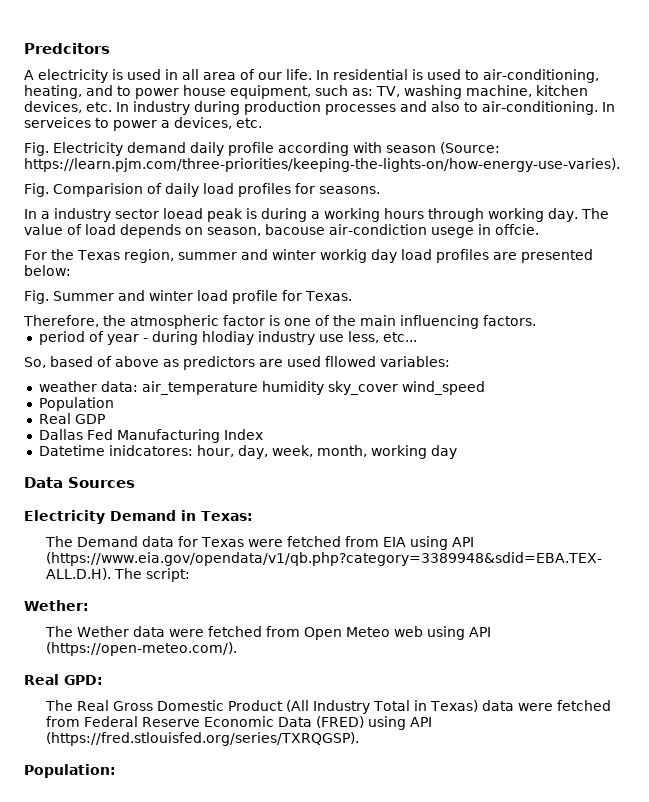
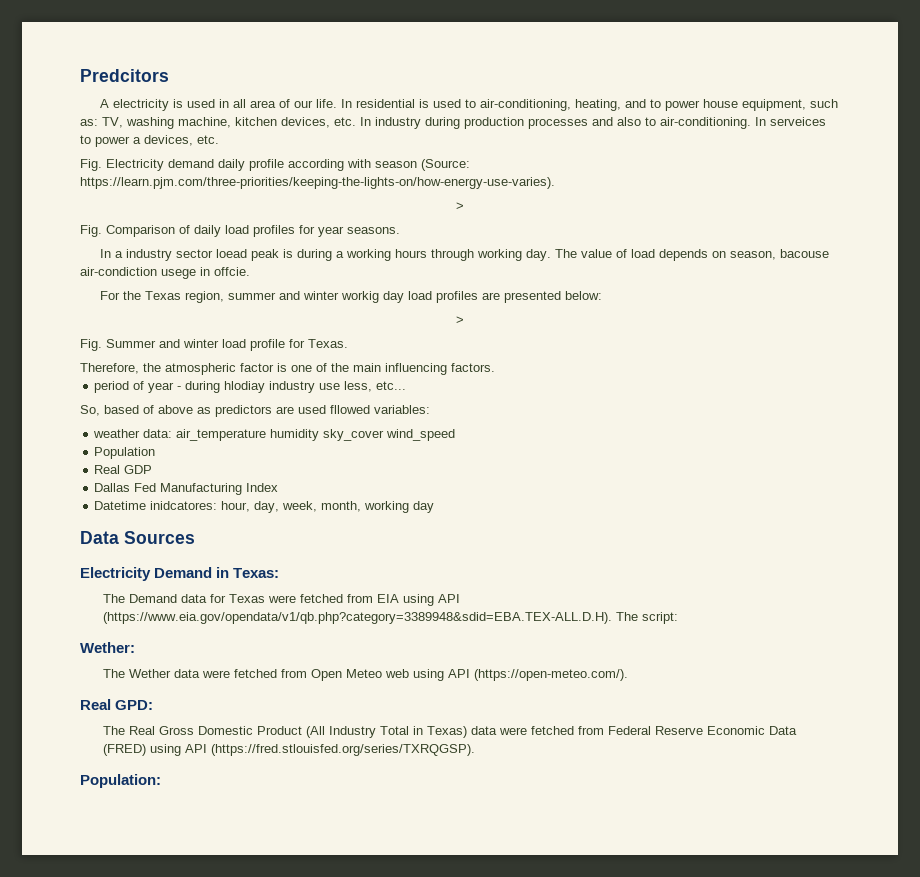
  Fig. Electricity demand daily profile according with season (Source: https://learn.pjm.com/three-priorities/keeping-the-lights-on/how-energy-use-varies).
- Fig. Comparision of daily load profiles for seasons.
+ >
+ Fig. Comparison of daily load profiles for year seasons.
  For the Texas region, summer and winter workig day load profiles are presented below:
+ >

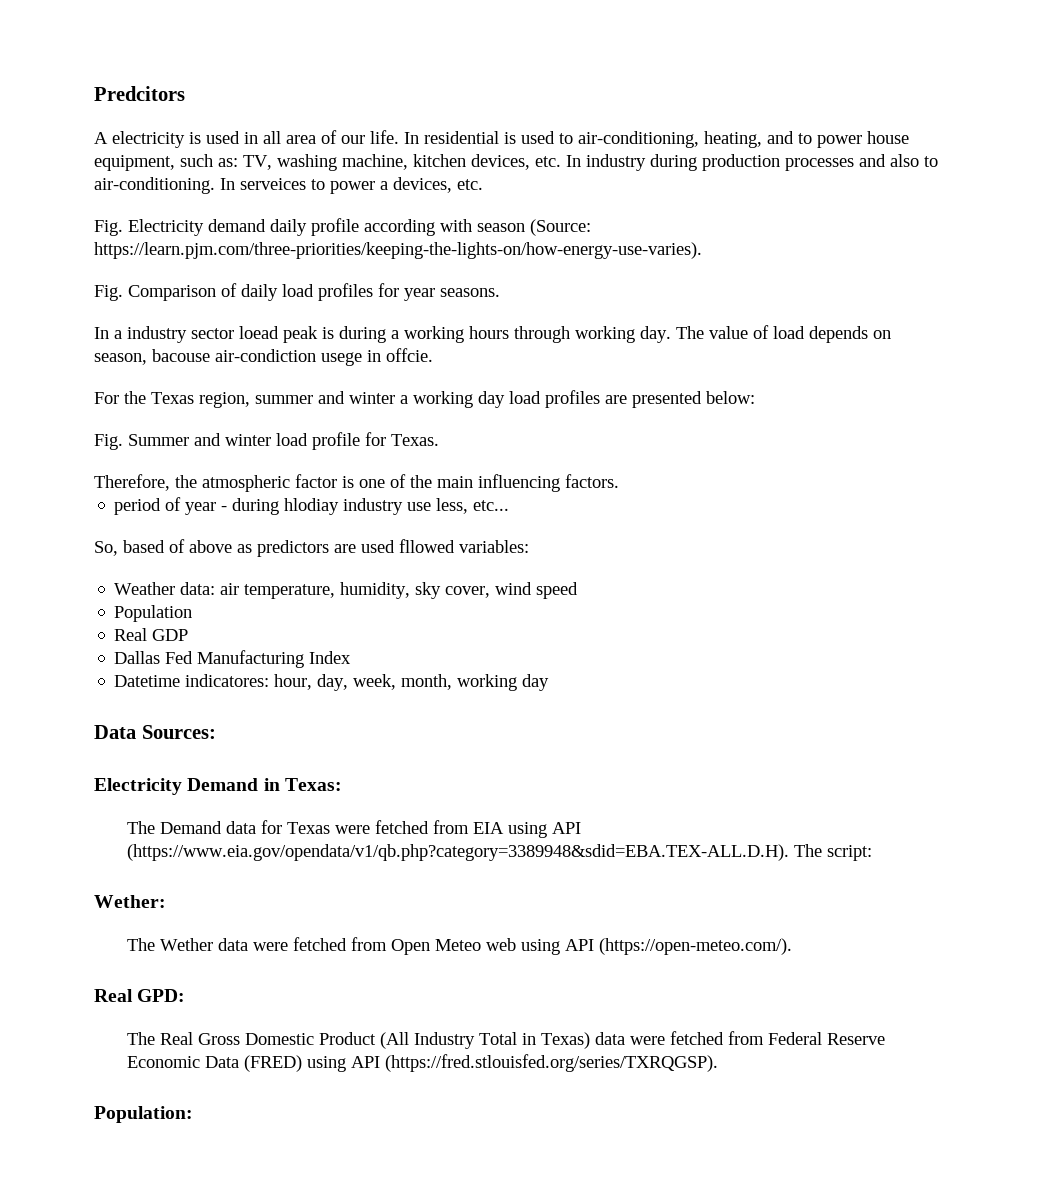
  Fig. Electricity demand daily profile according with season (Source: https://learn.pjm.com/three-priorities/keeping-the-lights-on/how-energy-use-varies).
- >
- For the Texas region, summer and winter workig day load profiles are presented below:
- >
+ For the Texas region, summer and winter a working day load profiles are presented below:
- weather data: air_temperature humidity sky_cover wind_speed
+ Weather data: air temperature, humidity, sky cover, wind speed
- Datetime inidcatores: hour, day, week, month, working day
+ Datetime indicatores: hour, day, week, month, working day
- Data Sources
+ Data Sources:

